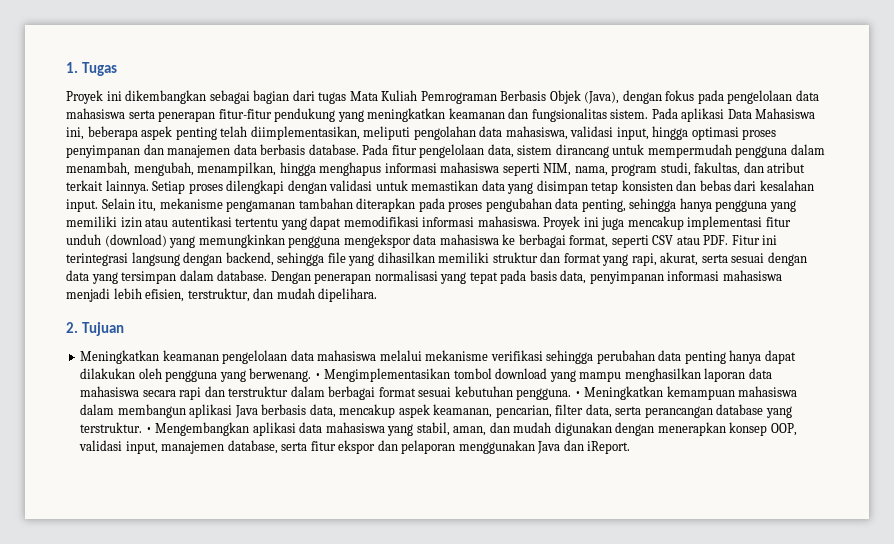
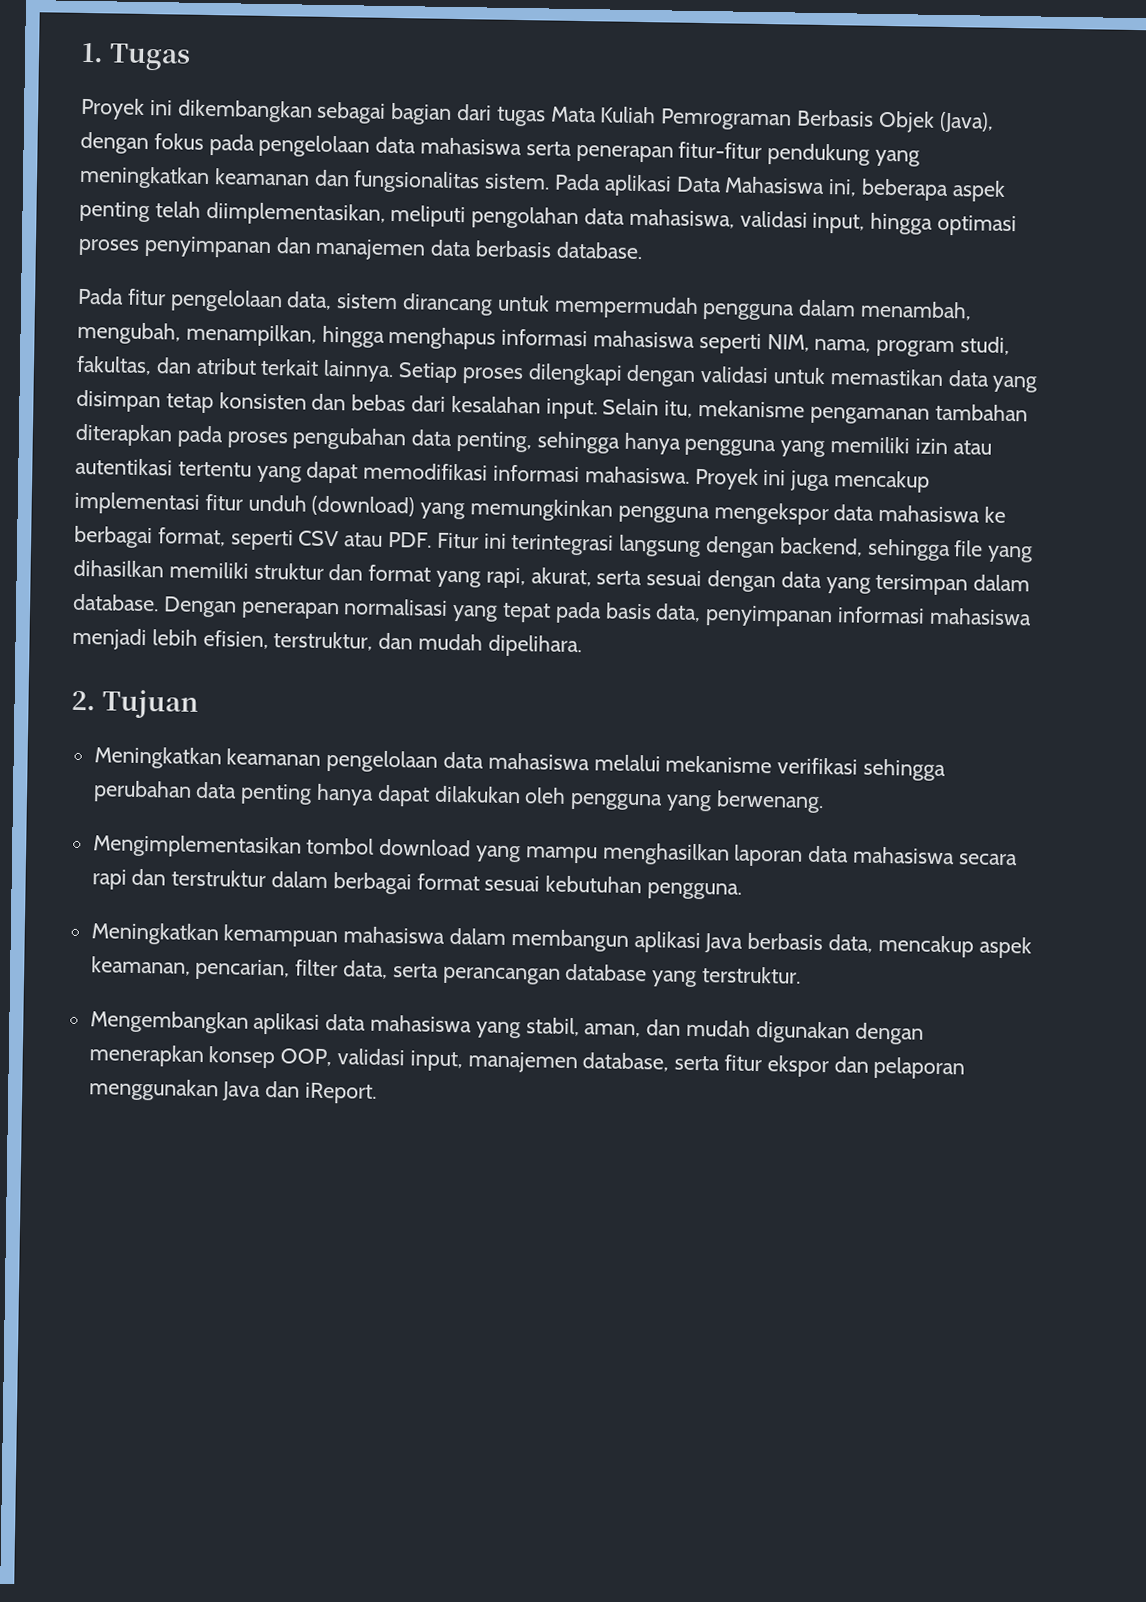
- Pada aplikasi Data Mahasiswa ini, beberapa aspek penting telah diimplementasikan, meliputi pengolahan data mahasiswa, validasi input, hingga optimasi proses penyimpanan dan manajemen data berbasis database. Pada fitur pengelolaan data, sistem dirancang untuk mempermudah pengguna dalam menambah, mengubah, menampilkan, hingga menghapus informasi mahasiswa seperti NIM, nama, program studi, fakultas, dan atribut terkait lainnya.
+ Pada aplikasi Data Mahasiswa ini, beberapa aspek penting telah diimplementasikan, meliputi pengolahan data mahasiswa, validasi input, hingga optimasi proses penyimpanan dan manajemen data berbasis database.
+ Pada fitur pengelolaan data, sistem dirancang untuk mempermudah pengguna dalam menambah, mengubah, menampilkan, hingga menghapus informasi mahasiswa seperti NIM, nama, program studi, fakultas, dan atribut terkait lainnya.
- Meningkatkan keamanan pengelolaan data mahasiswa melalui mekanisme verifikasi sehingga perubahan data penting hanya dapat dilakukan oleh pengguna yang berwenang. • Mengimplementasikan tombol download yang mampu menghasilkan laporan data mahasiswa secara rapi dan terstruktur dalam berbagai format sesuai kebutuhan pengguna. • Meningkatkan kemampuan mahasiswa dalam membangun aplikasi Java berbasis data, mencakup aspek keamanan, pencarian, filter data, serta perancangan database yang terstruktur. • Mengembangkan aplikasi data mahasiswa yang stabil, aman, dan mudah digunakan dengan menerapkan konsep OOP, validasi input, manajemen database, serta fitur ekspor dan pelaporan menggunakan Java dan iReport.
+ Meningkatkan keamanan pengelolaan data mahasiswa melalui mekanisme verifikasi sehingga perubahan data penting hanya dapat dilakukan oleh pengguna yang berwenang.
+ Mengimplementasikan tombol download yang mampu menghasilkan laporan data mahasiswa secara rapi dan terstruktur dalam berbagai format sesuai kebutuhan pengguna.
+ Meningkatkan kemampuan mahasiswa dalam membangun aplikasi Java berbasis data, mencakup aspek keamanan, pencarian, filter data, serta perancangan database yang terstruktur.
+ Mengembangkan aplikasi data mahasiswa yang stabil, aman, dan mudah digunakan dengan menerapkan konsep OOP, validasi input, manajemen database, serta fitur ekspor dan pelaporan menggunakan Java dan iReport.

